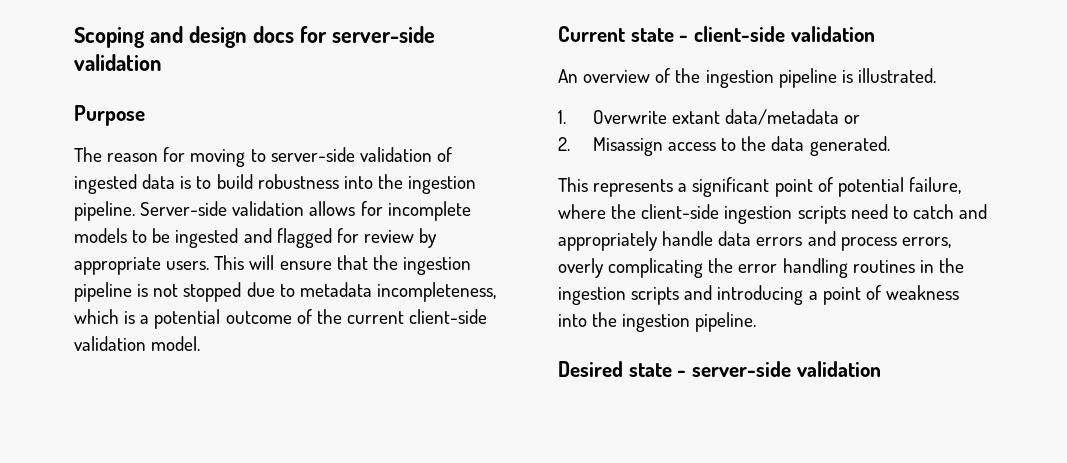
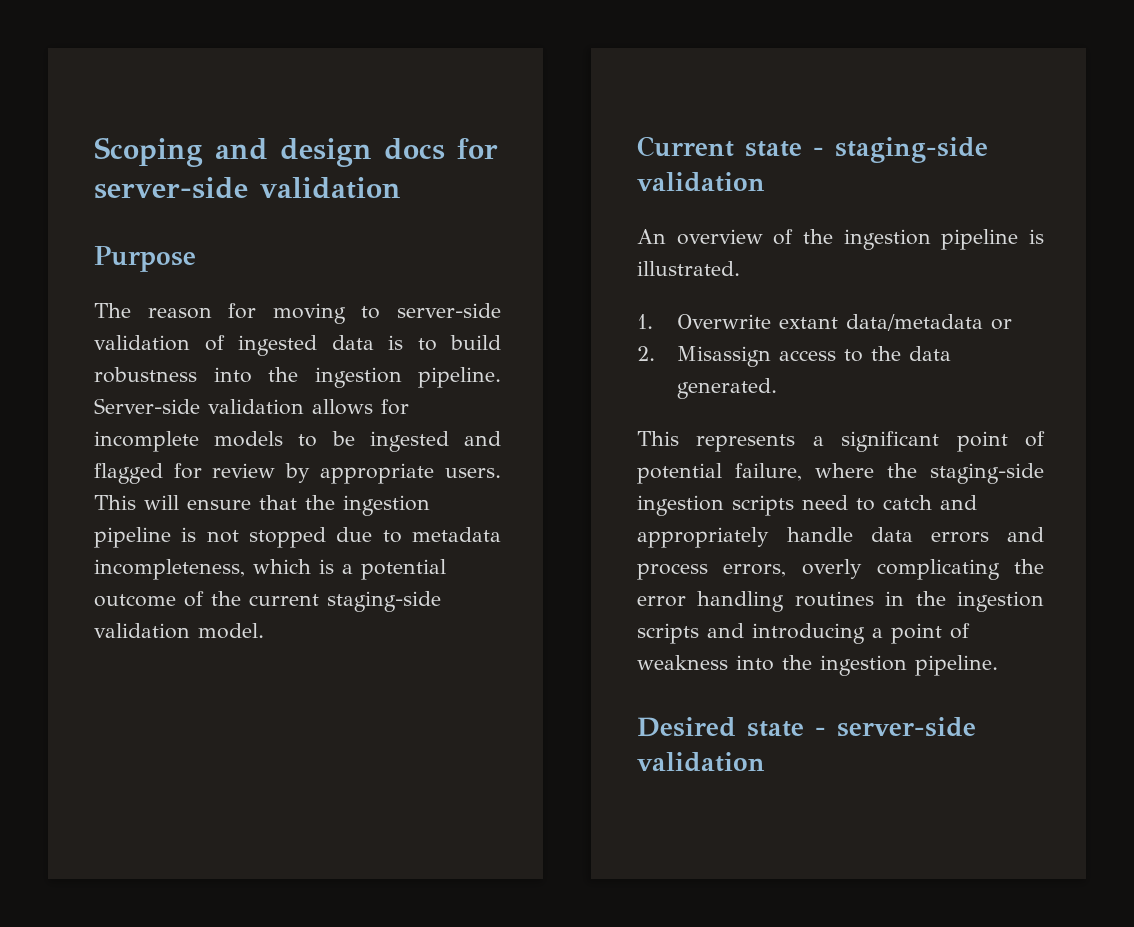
- This will ensure that the ingestion pipeline is not stopped due to metadata incompleteness, which is a potential outcome of the current client-side validation model.
+ This will ensure that the ingestion pipeline is not stopped due to metadata incompleteness, which is a potential outcome of the current staging-side validation model.
- Current state - client-side validation
+ Current state - staging-side validation
- This represents a significant point of potential failure, where the client-side ingestion scripts need to catch and appropriately handle data errors and process errors, overly complicating the error handling routines in the ingestion scripts and introducing a point of weakness into the ingestion pipeline.
+ This represents a significant point of potential failure, where the staging-side ingestion scripts need to catch and appropriately handle data errors and process errors, overly complicating the error handling routines in the ingestion scripts and introducing a point of weakness into the ingestion pipeline.

